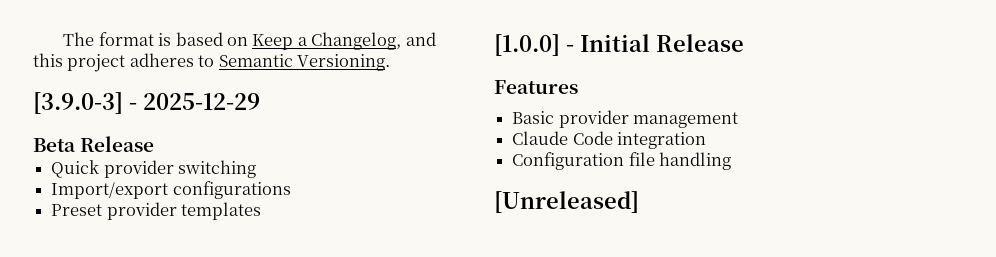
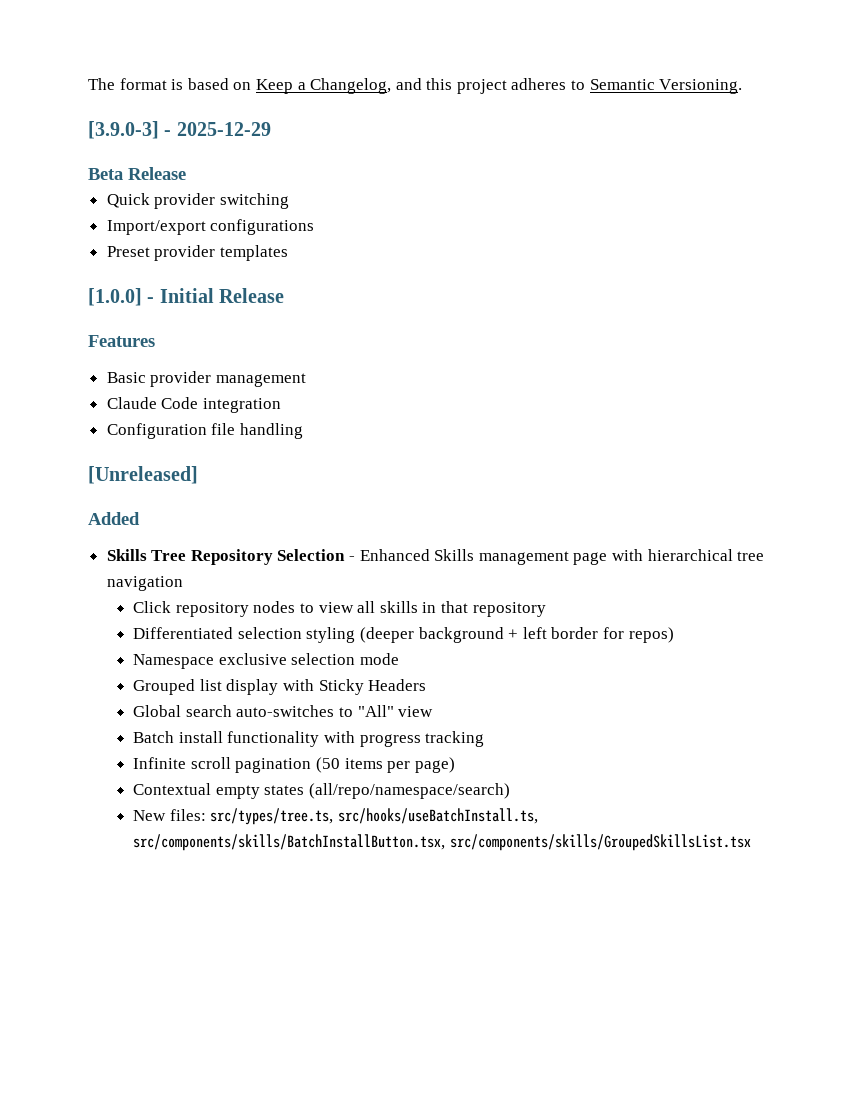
+ Added
+ Skills Tree Repository Selection - Enhanced Skills management page with hierarchical tree navigation
+ Click repository nodes to view all skills in that repository
+ Differentiated selection styling (deeper background + left border for repos)
+ Namespace exclusive selection mode
+ Grouped list display with Sticky Headers
+ Global search auto-switches to "All" view
+ Batch install functionality with progress tracking
+ Infinite scroll pagination (50 items per page)
+ Contextual empty states (all/repo/namespace/search)
+ New files: src/types/tree.ts, src/hooks/useBatchInstall.ts, src/components/skills/BatchInstallButton.tsx, src/components/skills/GroupedSkillsList.tsx

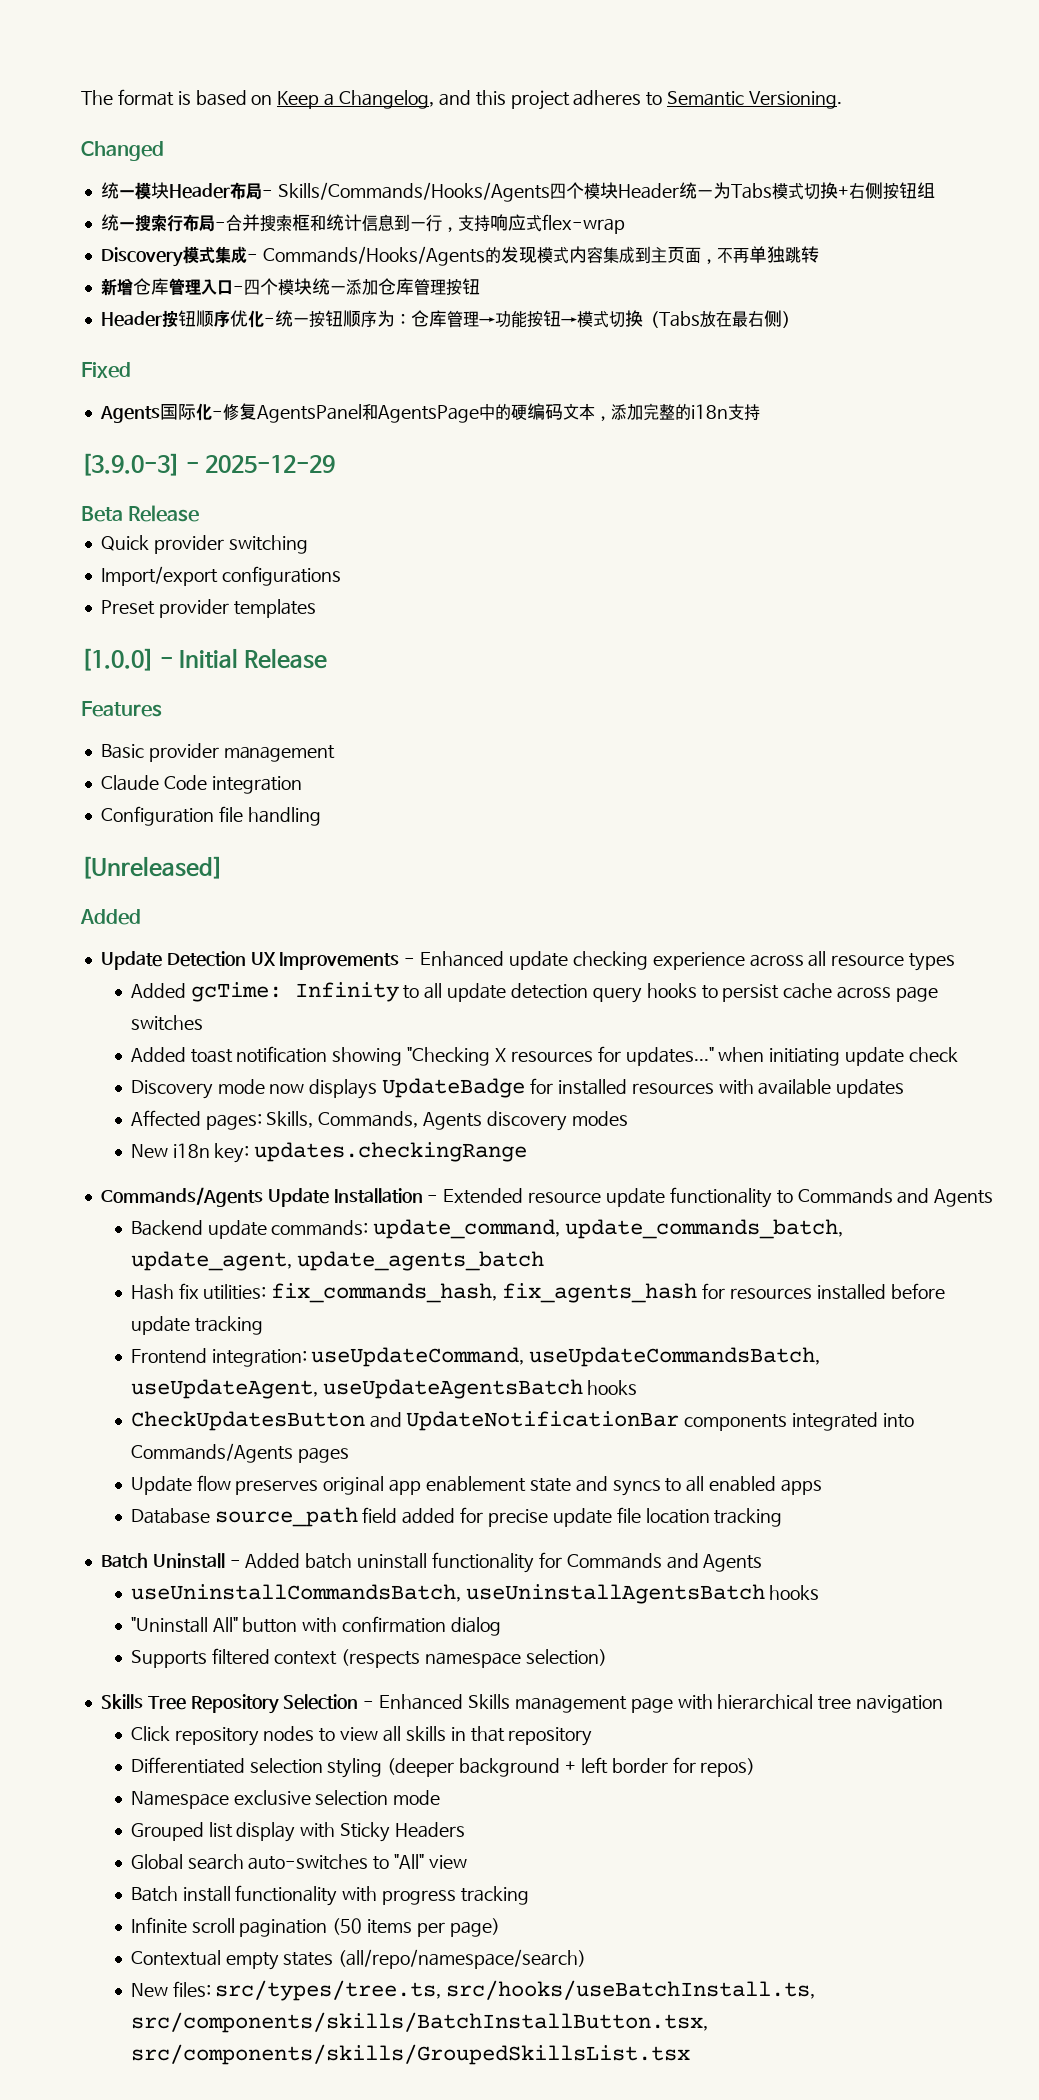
+ Changed
+ 统一模块Header布局- Skills/Commands/Hooks/Agents四个模块Header统一为Tabs模式切换+右侧按钮组
+ 统一搜索行布局-合并搜索框和统计信息到一行，支持响应式flex-wrap
+ Discovery模式集成- Commands/Hooks/Agents的发现模式内容集成到主页面，不再单独跳转
+ 新增仓库管理入口-四个模块统一添加仓库管理按钮
+ Header按钮顺序优化-统一按钮顺序为：仓库管理→功能按钮→模式切换（Tabs放在最右侧）
+ Fixed
+ Agents国际化-修复AgentsPanel和AgentsPage中的硬编码文本，添加完整的i18n支持
+ Update Detection UX Improvements - Enhanced update checking experience across all resource types
+ Added gcTime: Infinity to all update detection query hooks to persist cache across page switches
+ Added toast notification showing "Checking X resources for updates..." when initiating update check
+ Discovery mode now displays UpdateBadge for installed resources with available updates
+ Affected pages: Skills, Commands, Agents discovery modes
+ New i18n key: updates.checkingRange
+ Commands/Agents Update Installation - Extended resource update functionality to Commands and Agents
+ Backend update commands: update_command, update_commands_batch, update_agent, update_agents_batch
+ Hash fix utilities: fix_commands_hash, fix_agents_hash for resources installed before update tracking
+ Frontend integration: useUpdateCommand, useUpdateCommandsBatch, useUpdateAgent, useUpdateAgentsBatch hooks
+ CheckUpdatesButton and UpdateNotificationBar components integrated into Commands/Agents pages
+ Update flow preserves original app enablement state and syncs to all enabled apps
+ Database source_path field added for precise update file location tracking
+ Batch Uninstall - Added batch uninstall functionality for Commands and Agents
+ useUninstallCommandsBatch, useUninstallAgentsBatch hooks
+ "Uninstall All" button with confirmation dialog
+ Supports filtered context (respects namespace selection)

